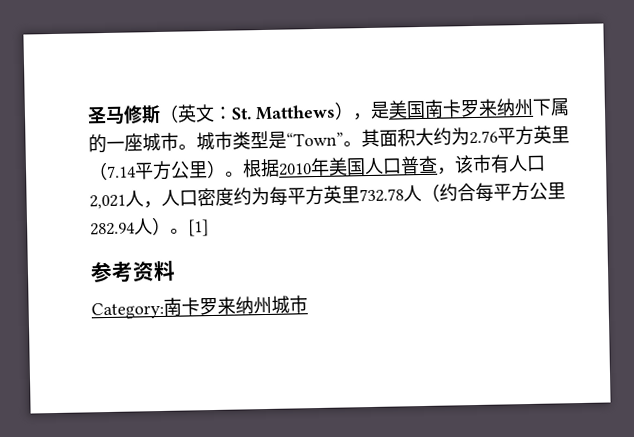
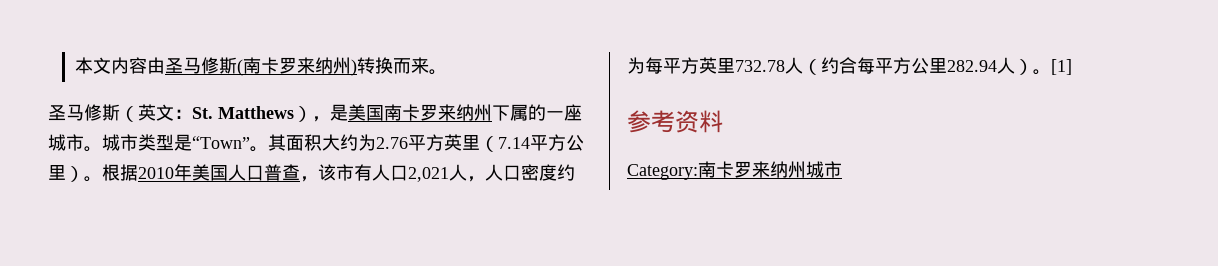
+ 本文内容由圣马修斯(南卡罗来纳州)转换而来。

